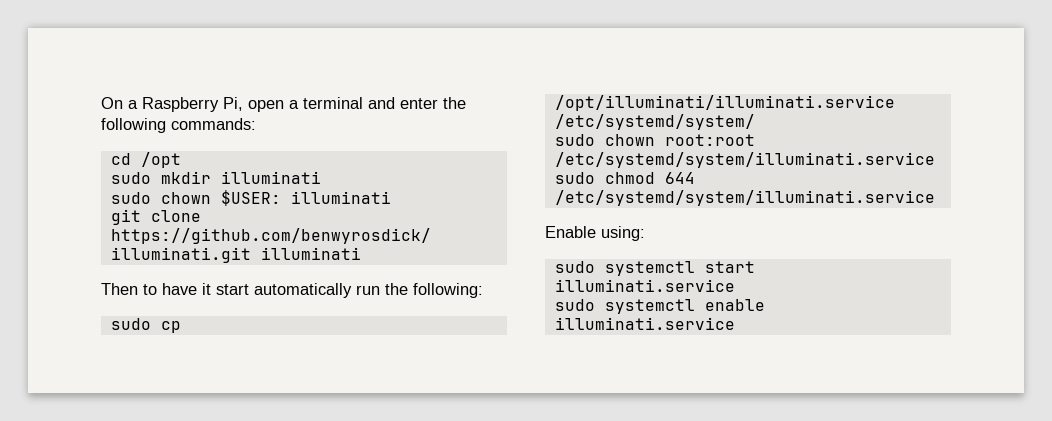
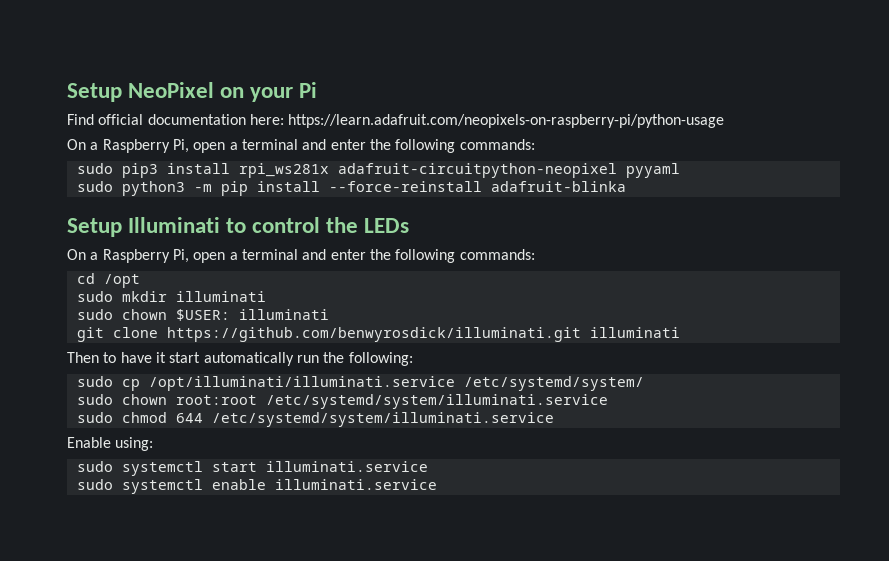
+ Setup NeoPixel on your Pi
+ Find official documentation here: https://learn.adafruit.com/neopixels-on-raspberry-pi/python-usage
+ On a Raspberry Pi, open a terminal and enter the following commands:
+ sudo pip3 install rpi_ws281x adafruit-circuitpython-neopixel pyyaml
+ sudo python3 -m pip install --force-reinstall adafruit-blinka
+ Setup Illuminati to control the LEDs

